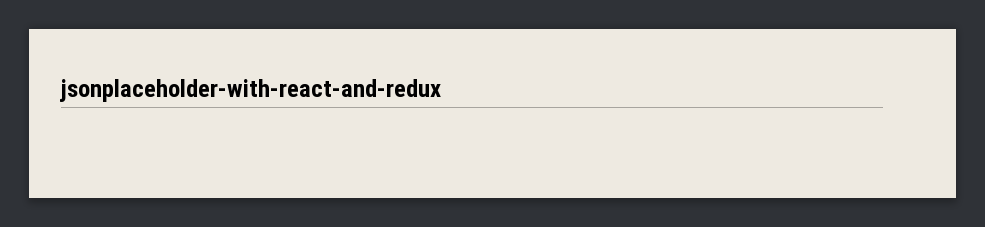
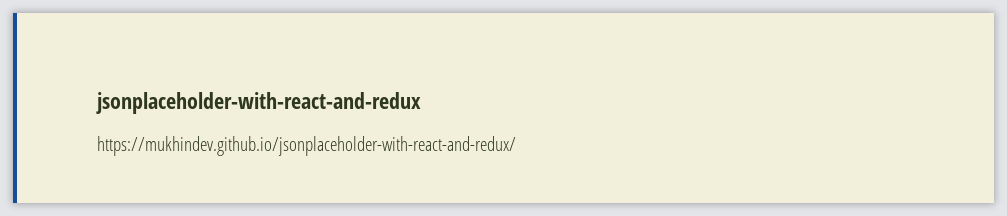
+ https://mukhindev.github.io/jsonplaceholder-with-react-and-redux/

